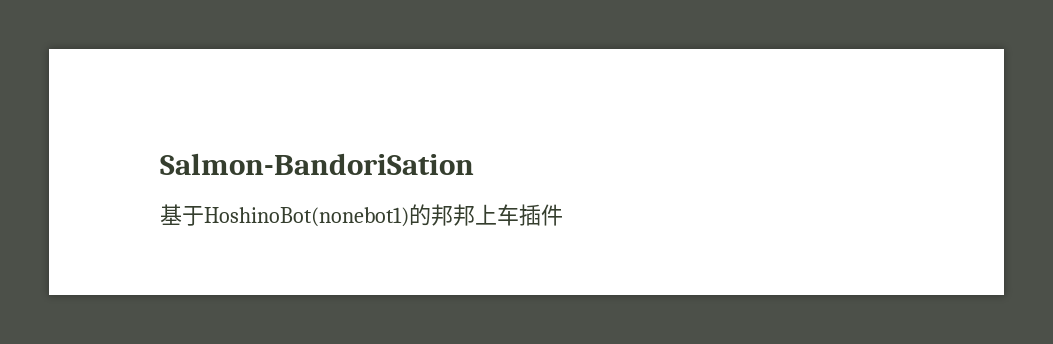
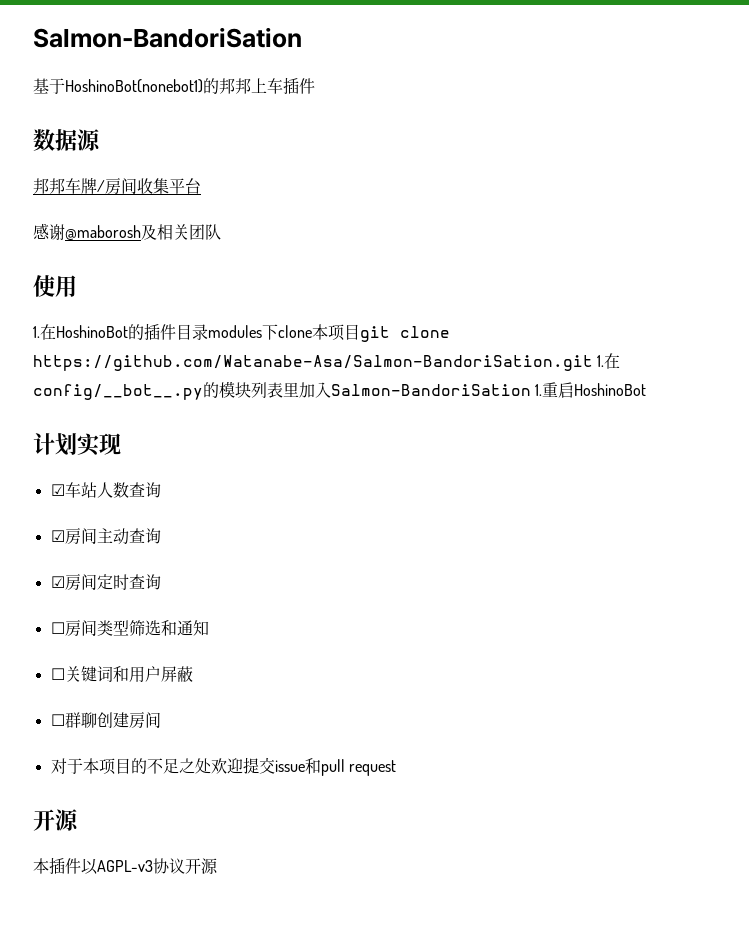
+ 数据源
+ 邦邦车牌/房间收集平台
+ 感谢@maborosh及相关团队
+ 使用
+ 1.在HoshinoBot的插件目录modules下clone本项目git clone https://github.com/Watanabe-Asa/Salmon-BandoriSation.git 1.在config/__bot__.py的模块列表里加入Salmon-BandoriSation 1.重启HoshinoBot
+ 计划实现
+ ☑车站人数查询
+ ☑房间主动查询
+ ☑房间定时查询
+ ☐房间类型筛选和通知
+ ☐关键词和用户屏蔽
+ ☐群聊创建房间
+ 对于本项目的不足之处欢迎提交issue和pull request
+ 开源
+ 本插件以AGPL-v3协议开源

